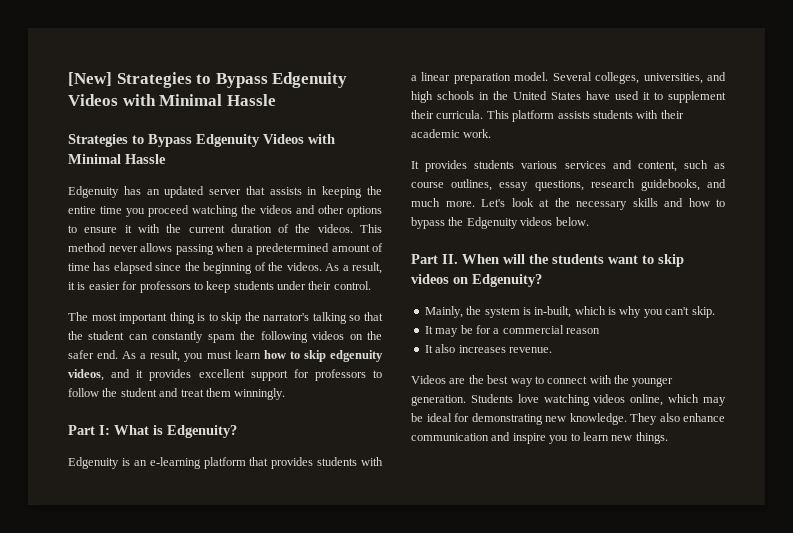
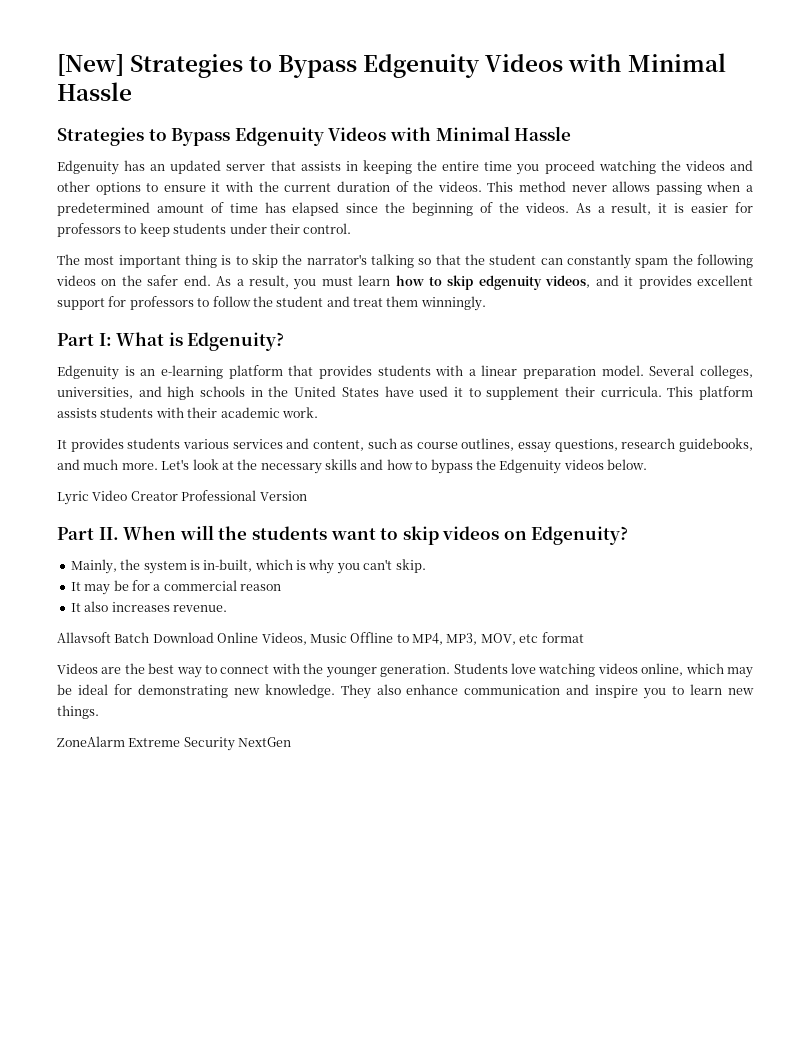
+ Lyric Video Creator Professional Version
+ Allavsoft Batch Download Online Videos, Music Offline to MP4, MP3, MOV, etc format
+ ZoneAlarm Extreme Security NextGen

